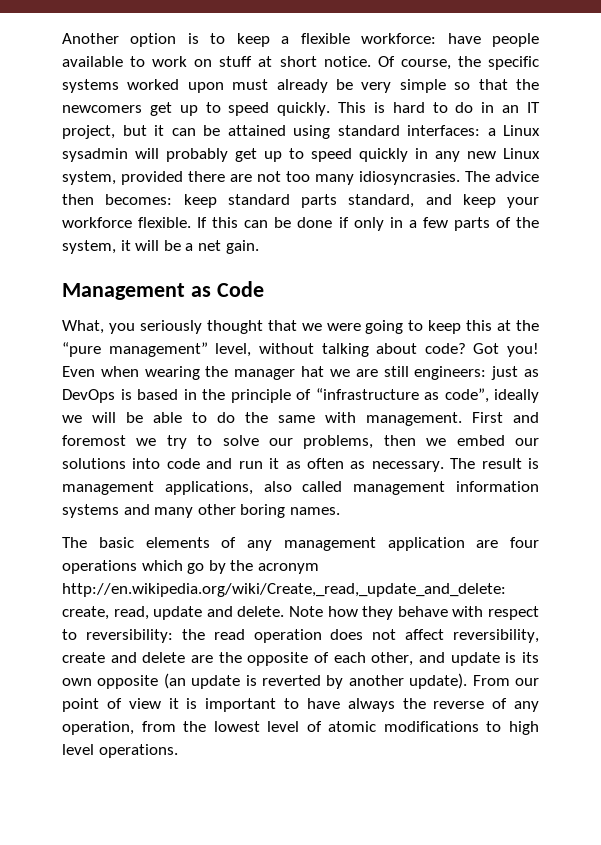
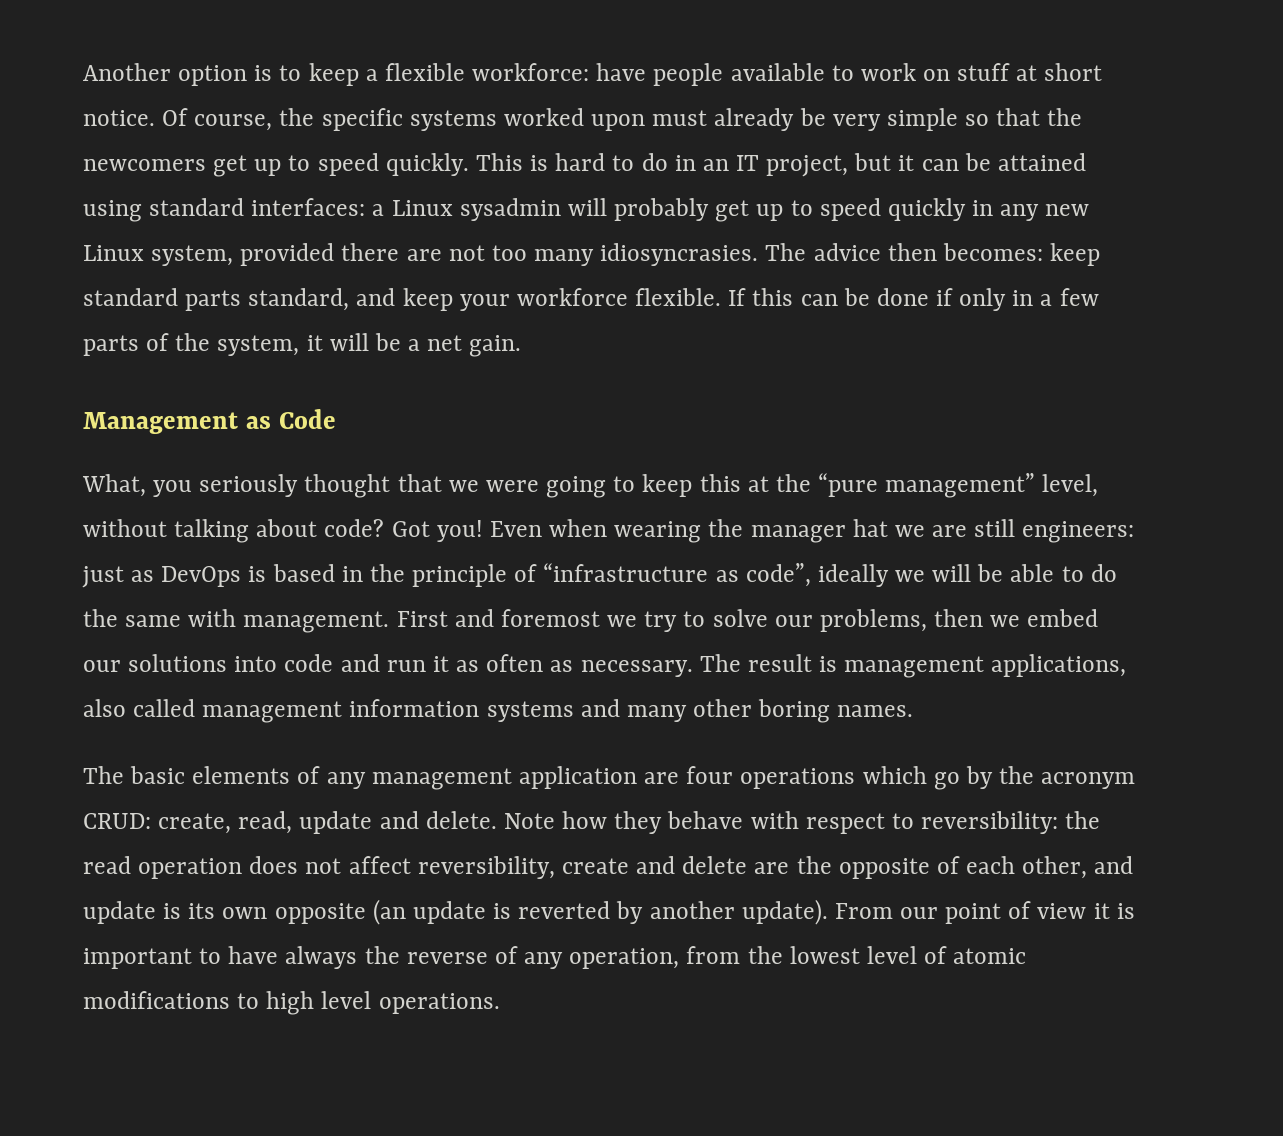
- The basic elements of any management application are four operations which go by the acronym http://en.wikipedia.org/wiki/Create,_read,_update_and_delete: create, read, update and delete.
+ The basic elements of any management application are four operations which go by the acronym CRUD: create, read, update and delete.

